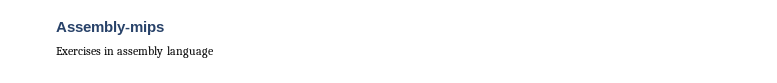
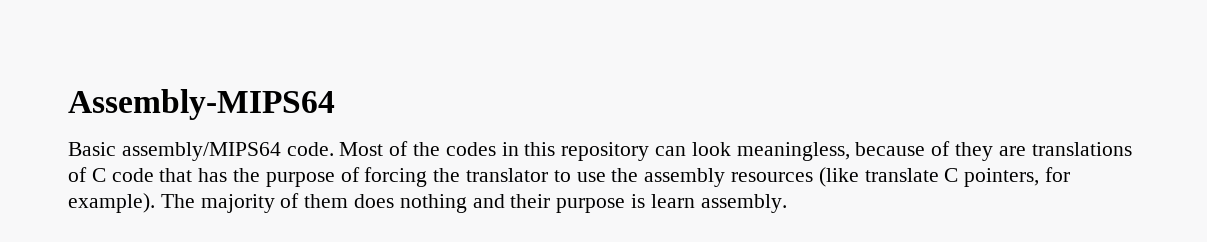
- Assembly-mips
- Exercises in assembly language
+ Assembly-MIPS64
+ Basic assembly/MIPS64 code. Most of the codes in this repository can look meaningless, because of they are translations of C code that has the purpose of forcing the translator to use the assembly resources (like translate C pointers, for example). The majority of them does nothing and their purpose is learn assembly.

